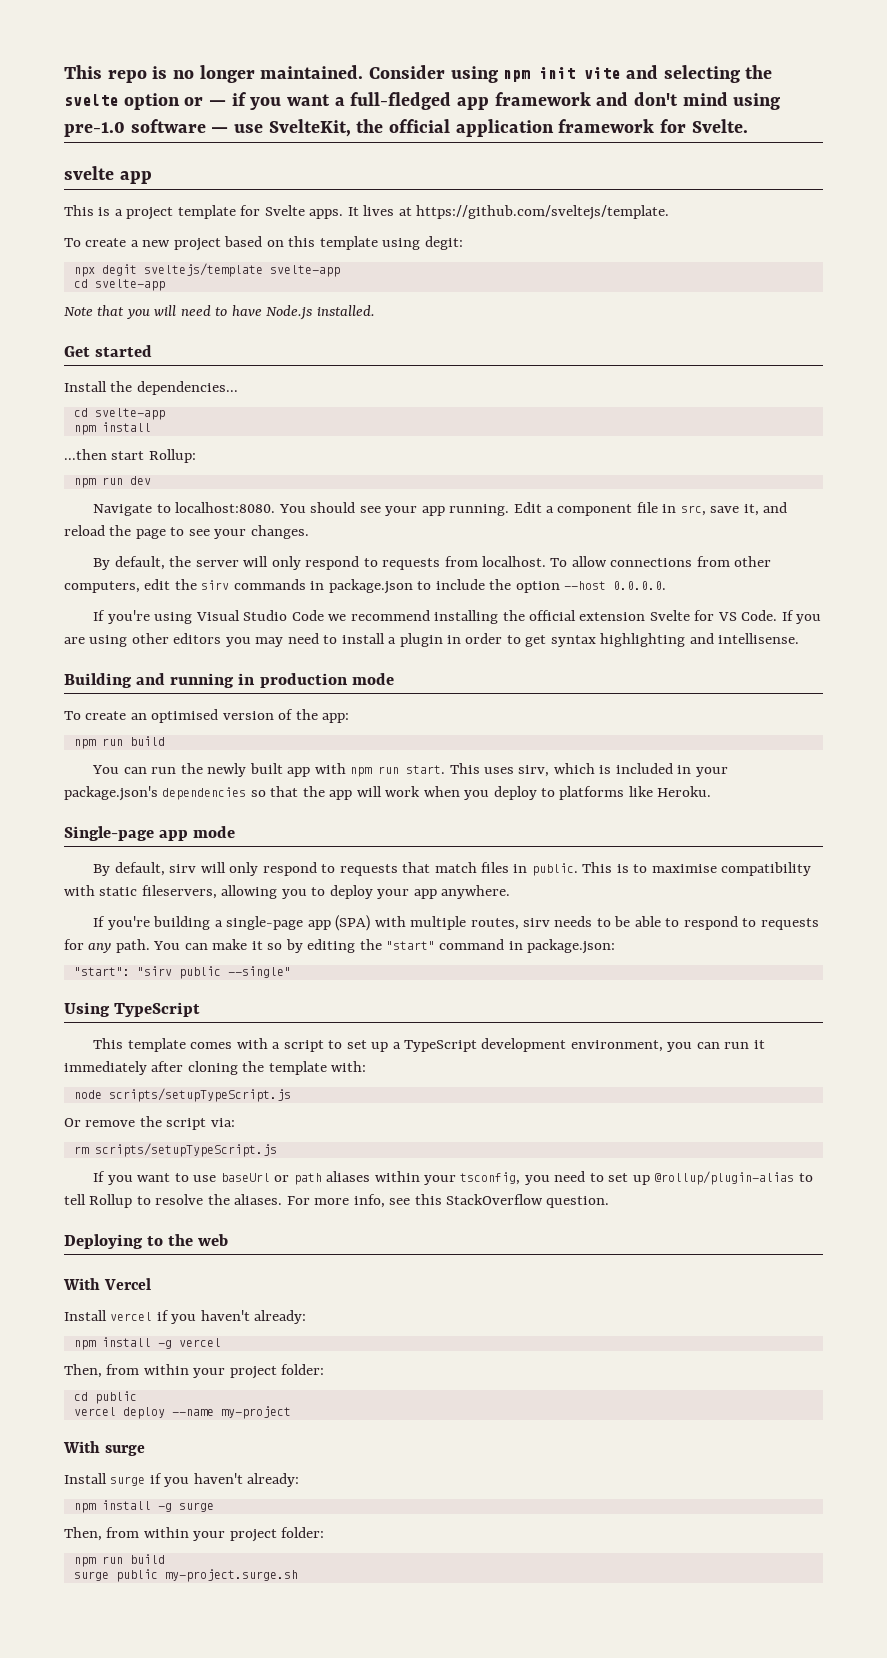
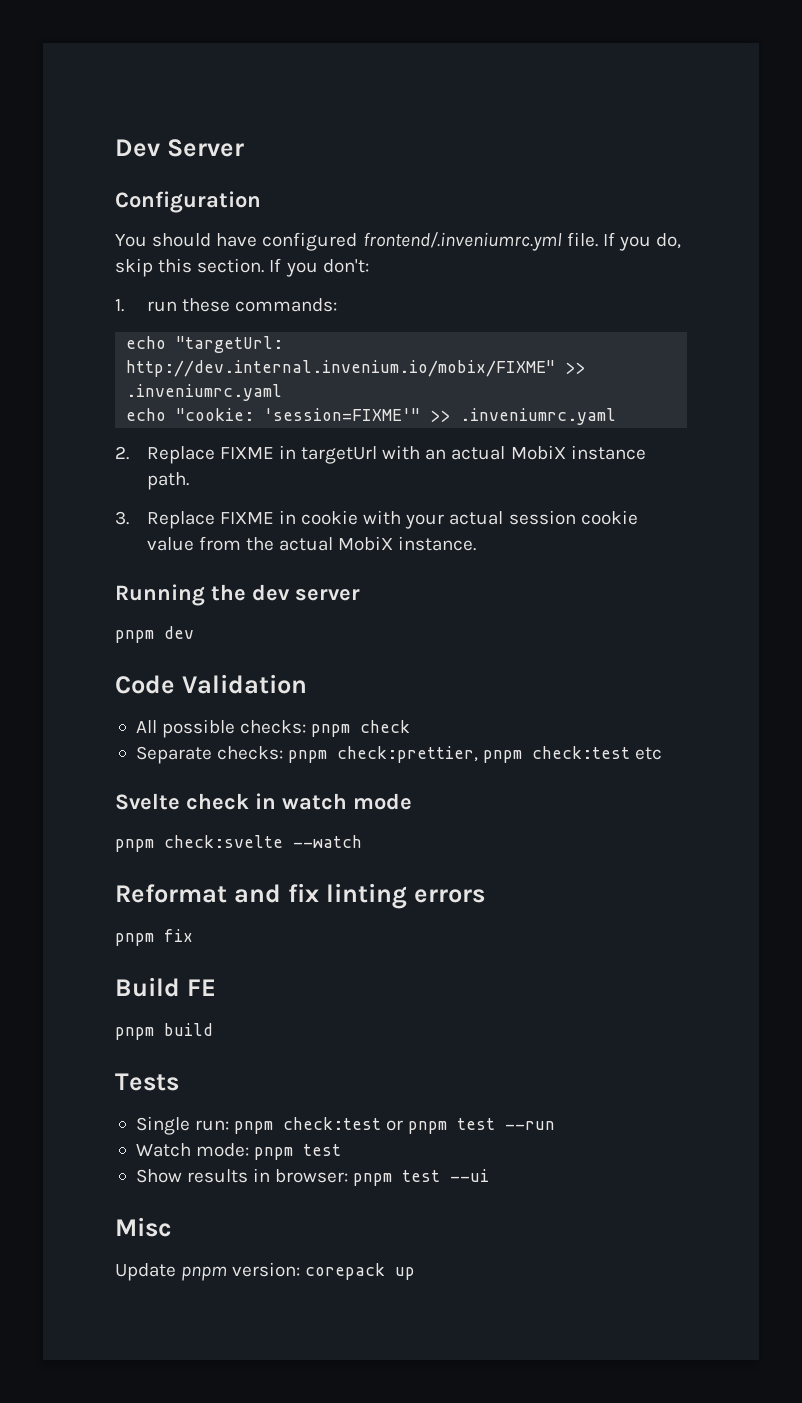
- This repo is no longer maintained. Consider using npm init vite and selecting the svelte option or — if you want a full-fledged app framework and don't mind using pre-1.0 software — use SvelteKit, the official application framework for Svelte.
- svelte app
- This is a project template for Svelte apps. It lives at https://github.com/sveltejs/template.
- To create a new project based on this template using degit:
- npx degit sveltejs/template svelte-app
- cd svelte-app
- Note that you will need to have Node.js installed.
- Get started
- Install the dependencies...
- cd svelte-app
- npm install
- ...then start Rollup:
- npm run dev
- Navigate to localhost:8080. You should see your app running. Edit a component file in src, save it, and reload the page to see your changes.
- By default, the server will only respond to requests from localhost. To allow connections from other computers, edit the sirv commands in package.json to include the option --host 0.0.0.0.
- If you're using Visual Studio Code we recommend installing the official extension Svelte for VS Code. If you are using other editors you may need to install a plugin in order to get syntax highlighting and intellisense.
- Building and running in production mode
- To create an optimised version of the app:
- npm run build
- You can run the newly built app with npm run start. This uses sirv, which is included in your package.json's dependencies so that the app will work when you deploy to platforms like Heroku.
- Single-page app mode
- By default, sirv will only respond to requests that match files in public. This is to maximise compatibility with static fileservers, allowing you to deploy your app anywhere.
- If you're building a single-page app (SPA) with multiple routes, sirv needs to be able to respond to requests for any path. You can make it so by editing the "start" command in package.json:
- "start": "sirv public --single"
- Using TypeScript
- This template comes with a script to set up a TypeScript development environment, you can run it immediately after cloning the template with:
- node scripts/setupTypeScript.js
- Or remove the script via:
- rm scripts/setupTypeScript.js
- If you want to use baseUrl or path aliases within your tsconfig, you need to set up @rollup/plugin-alias to tell Rollup to resolve the aliases. For more info, see this StackOverflow question.
- Deploying to the web
- With Vercel
- Install vercel if you haven't already:
- npm install -g vercel
- Then, from within your project folder:
- cd public
- vercel deploy --name my-project
- With surge
- Install surge if you haven't already:
- npm install -g surge
- Then, from within your project folder:
- npm run build
- surge public my-project.surge.sh
+ Dev Server
+ Configuration
+ You should have configured frontend/.inveniumrc.yml file. If you do, skip this section. If you don't:
+ 1. run these commands:
+ echo "targetUrl: http://dev.internal.invenium.io/mobix/FIXME" >> .inveniumrc.yaml
+ echo "cookie: 'session=FIXME'" >> .inveniumrc.yaml
+ 2. Replace FIXME in targetUrl with an actual MobiX instance path.
+ 3. Replace FIXME in cookie with your actual session cookie value from the actual MobiX instance.
+ Running the dev server
+ pnpm dev
+ Code Validation
+ All possible checks: pnpm check
+ Separate checks: pnpm check:prettier, pnpm check:test etc
+ Svelte check in watch mode
+ pnpm check:svelte --watch
+ Reformat and fix linting errors
+ pnpm fix
+ Build FE
+ pnpm build
+ Tests
+ Single run: pnpm check:test or pnpm test --run
+ Watch mode: pnpm test
+ Show results in browser: pnpm test --ui
+ Misc
+ Update pnpm version: corepack up

